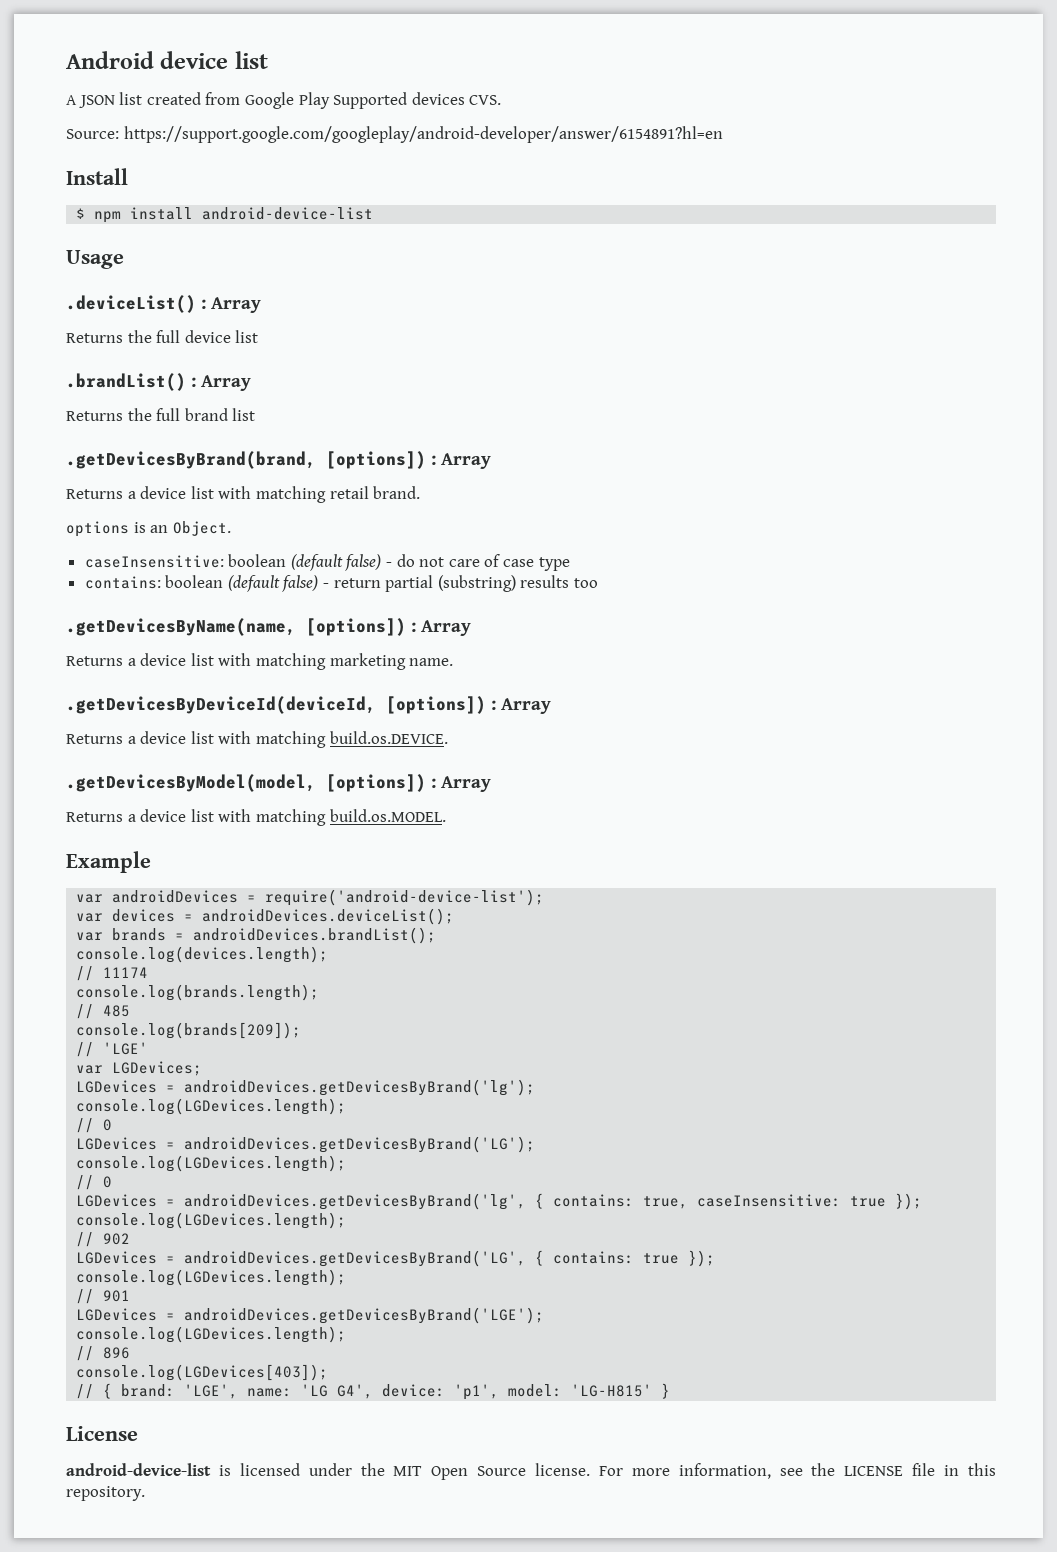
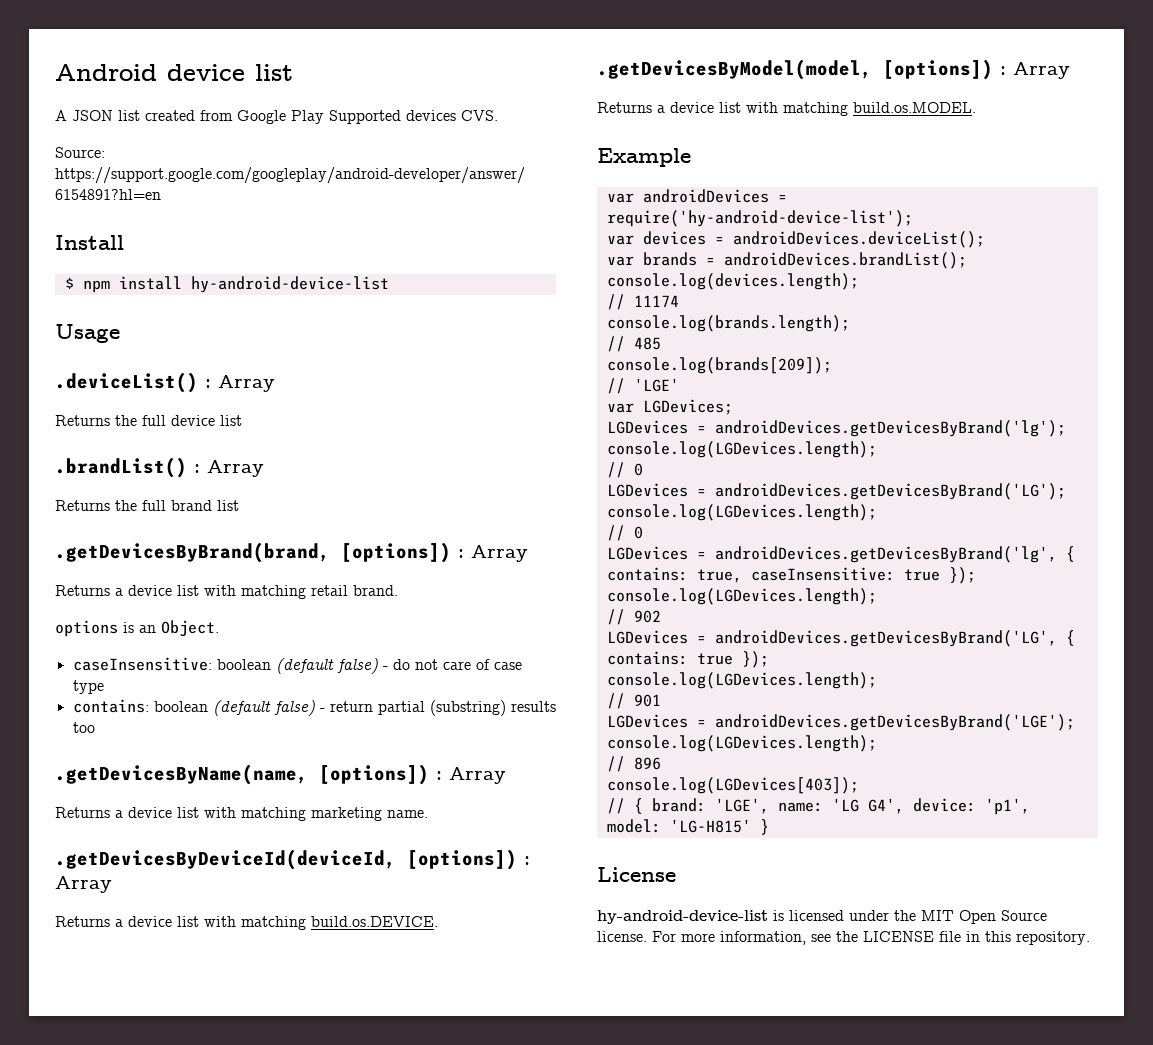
- $ npm install android-device-list
+ $ npm install hy-android-device-list
- var androidDevices = require('android-device-list');
+ var androidDevices = require('hy-android-device-list');
- android-device-list is licensed under the MIT Open Source license.
+ hy-android-device-list is licensed under the MIT Open Source license.

